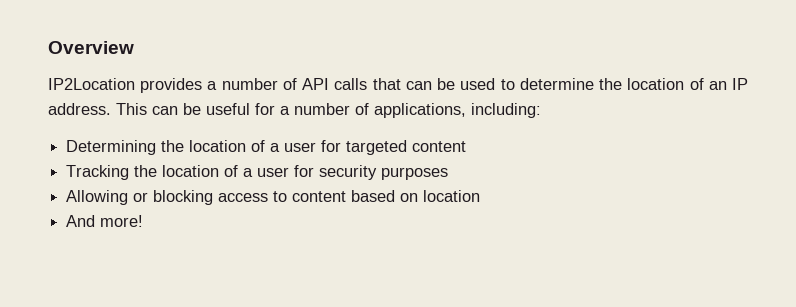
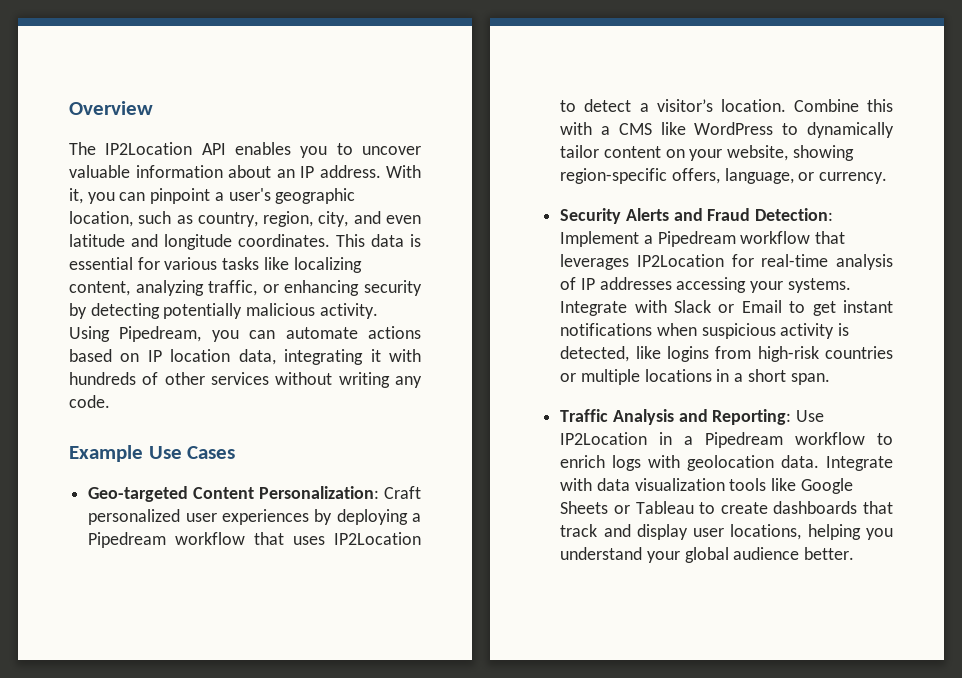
- IP2Location provides a number of API calls that can be used to determine the location of an IP address. This can be useful for a number of applications, including:
- Determining the location of a user for targeted content
- Tracking the location of a user for security purposes
- Allowing or blocking access to content based on location
- And more!
+ The IP2Location API enables you to uncover valuable information about an IP address. With it, you can pinpoint a user's geographic location, such as country, region, city, and even latitude and longitude coordinates. This data is essential for various tasks like localizing content, analyzing traffic, or enhancing security by detecting potentially malicious activity. Using Pipedream, you can automate actions based on IP location data, integrating it with hundreds of other services without writing any code.
+ Example Use Cases
+ Geo-targeted Content Personalization: Craft personalized user experiences by deploying a Pipedream workflow that uses IP2Location to detect a visitor’s location. Combine this with a CMS like WordPress to dynamically tailor content on your website, showing region-specific offers, language, or currency.
+ Security Alerts and Fraud Detection: Implement a Pipedream workflow that leverages IP2Location for real-time analysis of IP addresses accessing your systems. Integrate with Slack or Email to get instant notifications when suspicious activity is detected, like logins from high-risk countries or multiple locations in a short span.
+ Traffic Analysis and Reporting: Use IP2Location in a Pipedream workflow to enrich logs with geolocation data. Integrate with data visualization tools like Google Sheets or Tableau to create dashboards that track and display user locations, helping you understand your global audience better.

